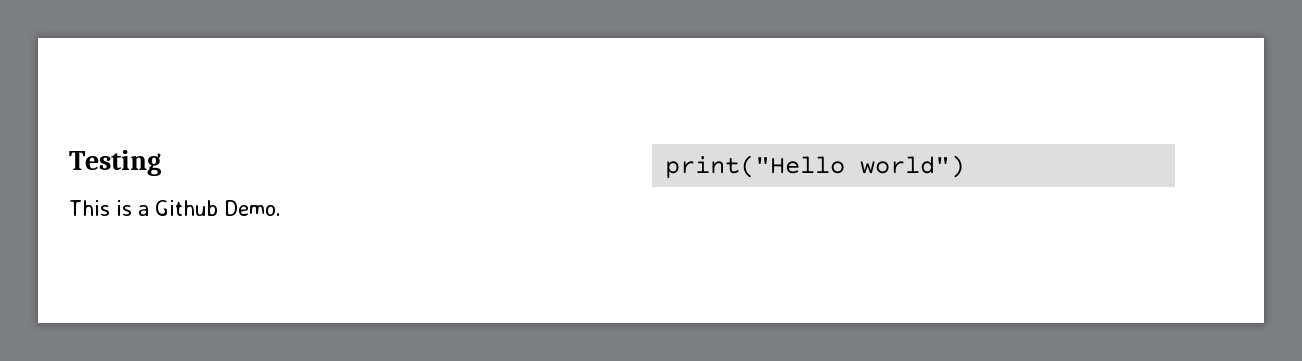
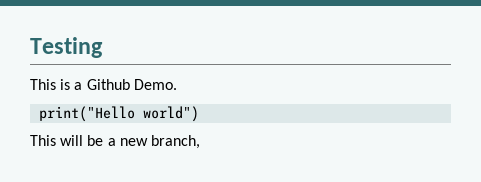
+ This will be a new branch,

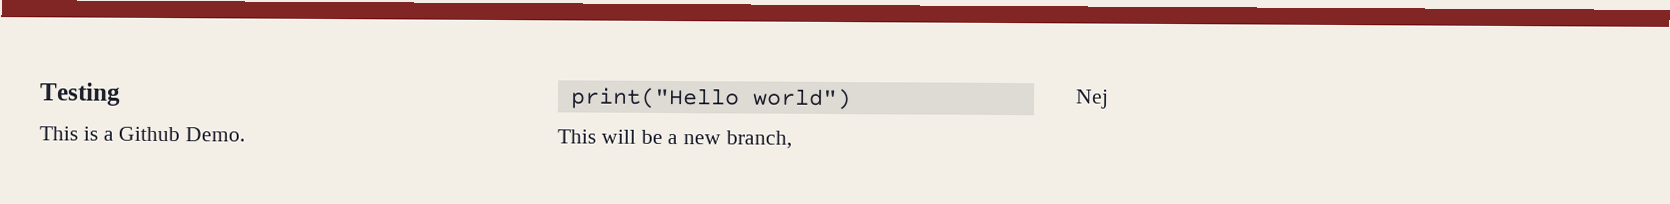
+ Nej

